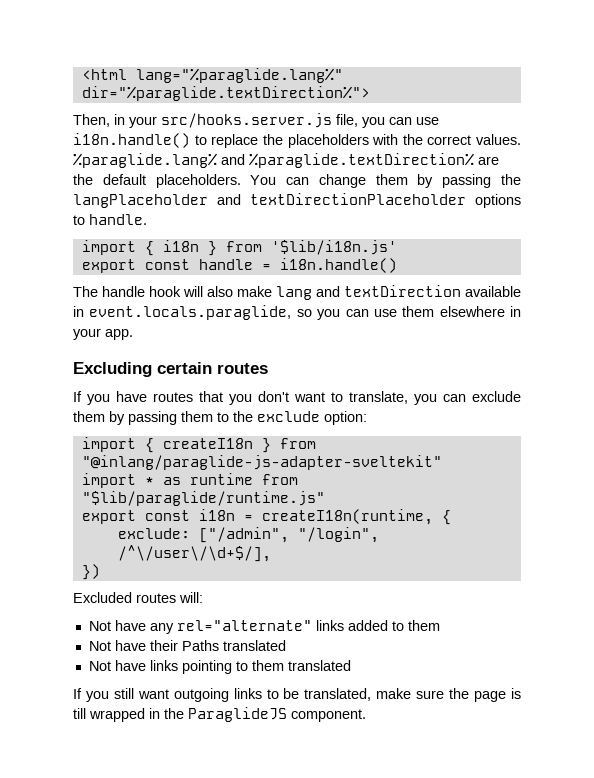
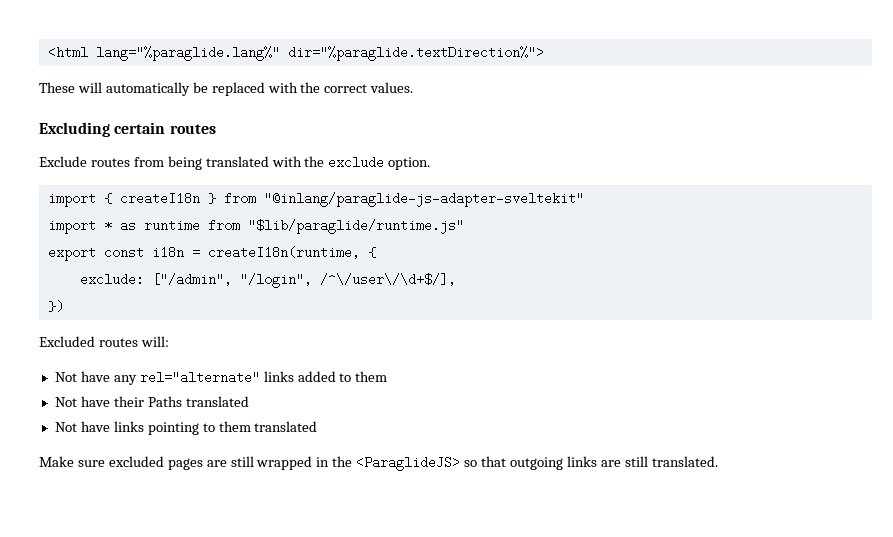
- Then, in your src/hooks.server.js file, you can use i18n.handle() to replace the placeholders with the correct values. %paraglide.lang% and %paraglide.textDirection% are the default placeholders. You can change them by passing the langPlaceholder and textDirectionPlaceholder options to handle.
- import { i18n } from '$lib/i18n.js'
- export const handle = i18n.handle()
- The handle hook will also make lang and textDirection available in event.locals.paraglide, so you can use them elsewhere in your app.
+ These will automatically be replaced with the correct values.
  Excluding certain routes
- If you have routes that you don't want to translate, you can exclude them by passing them to the exclude option:
+ Exclude routes from being translated with the exclude option.
- If you still want outgoing links to be translated, make sure the page is till wrapped in the ParaglideJS component.
+ Make sure excluded pages are still wrapped in the <ParaglideJS> so that outgoing links are still translated.

